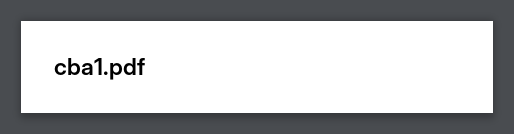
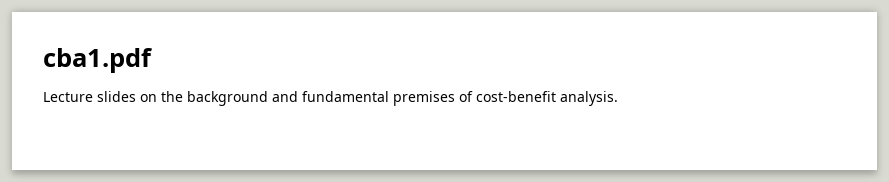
+ Lecture slides on the background and fundamental premises of cost-benefit analysis.

